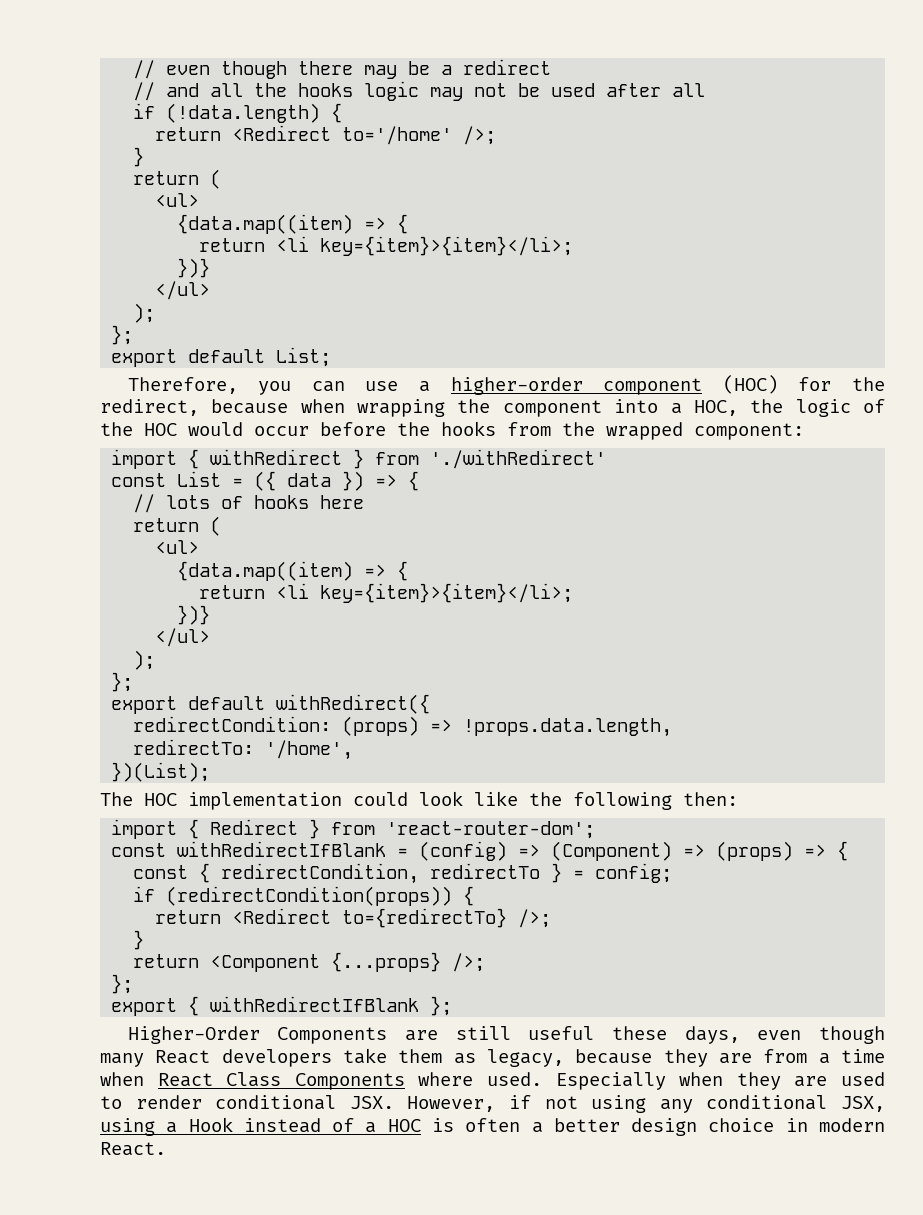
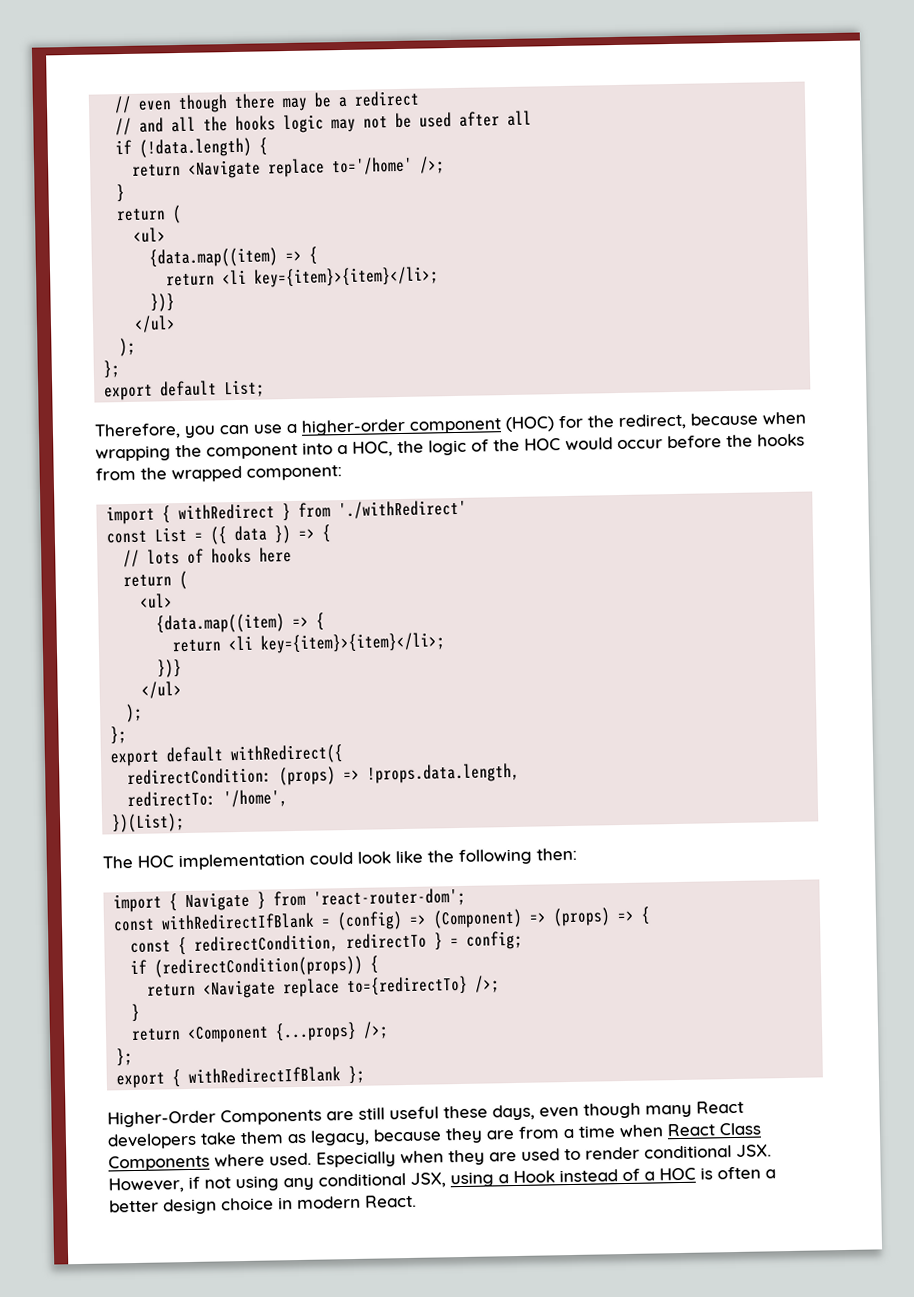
- return <Redirect to='/home' />;
+ return <Navigate replace to='/home' />;
- import { Redirect } from 'react-router-dom';
+ import { Navigate } from 'react-router-dom';
- return <Redirect to={redirectTo} />;
+ return <Navigate replace to={redirectTo} />;

